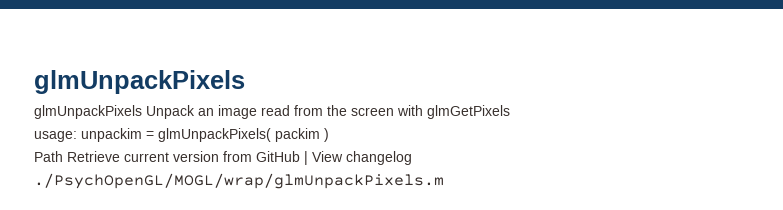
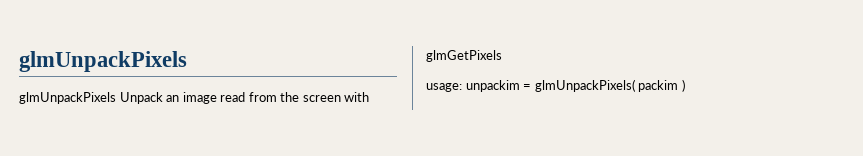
- Path Retrieve current version from GitHub | View changelog
- ./PsychOpenGL/MOGL/wrap/glmUnpackPixels.m

